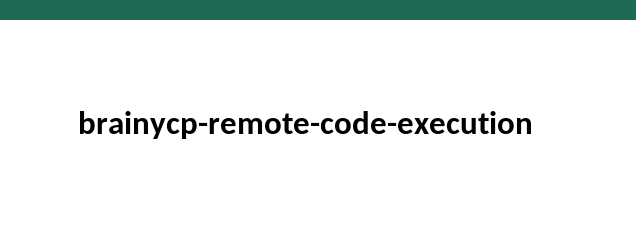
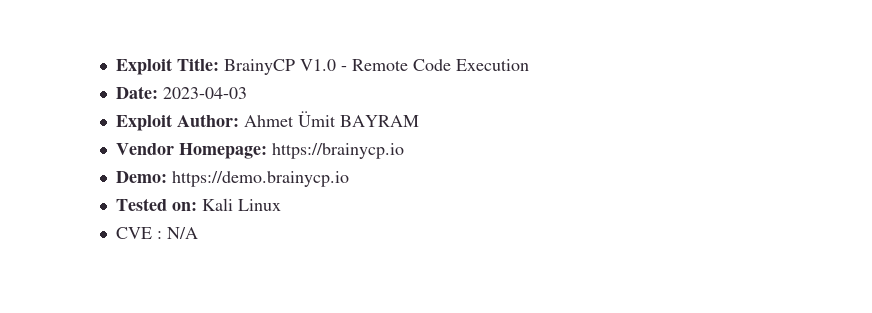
- brainycp-remote-code-execution
+ Exploit Title: BrainyCP V1.0 - Remote Code Execution
+ Date: 2023-04-03
+ Exploit Author: Ahmet Ümit BAYRAM
+ Vendor Homepage: https://brainycp.io
+ Demo: https://demo.brainycp.io
+ Tested on: Kali Linux
+ CVE : N/A

